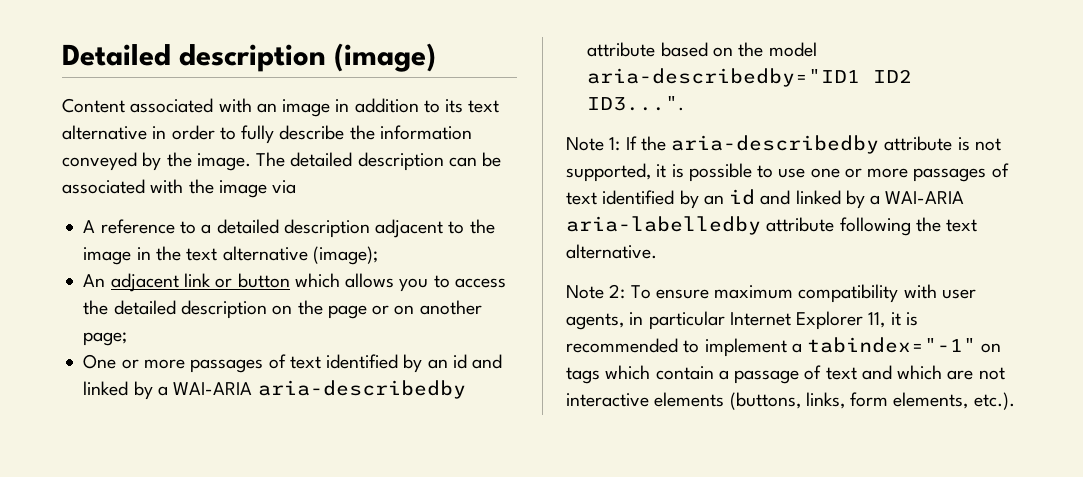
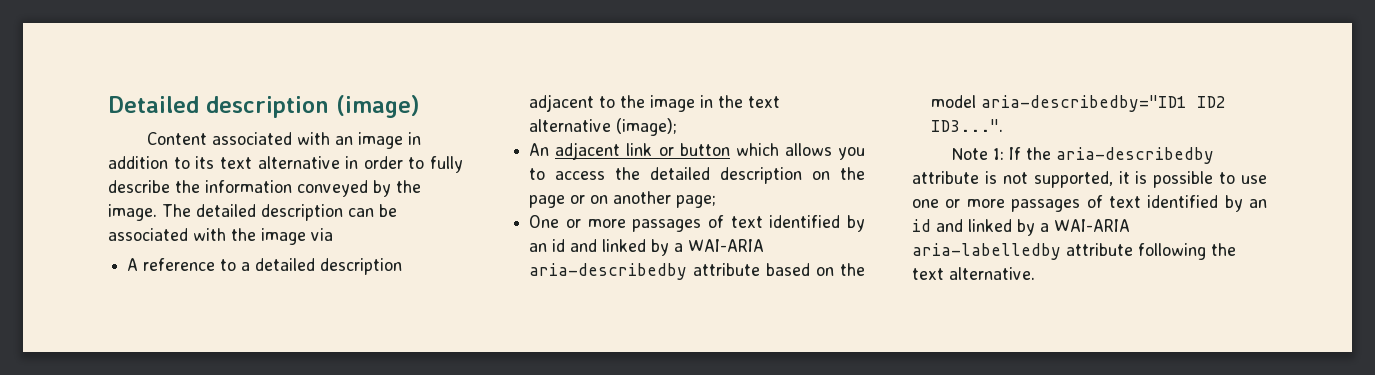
- Note 2: To ensure maximum compatibility with user agents, in particular Internet Explorer 11, it is recommended to implement a tabindex="-1" on tags which contain a passage of text and which are not interactive elements (buttons, links, form elements, etc.).

